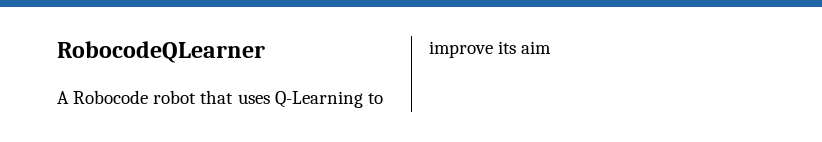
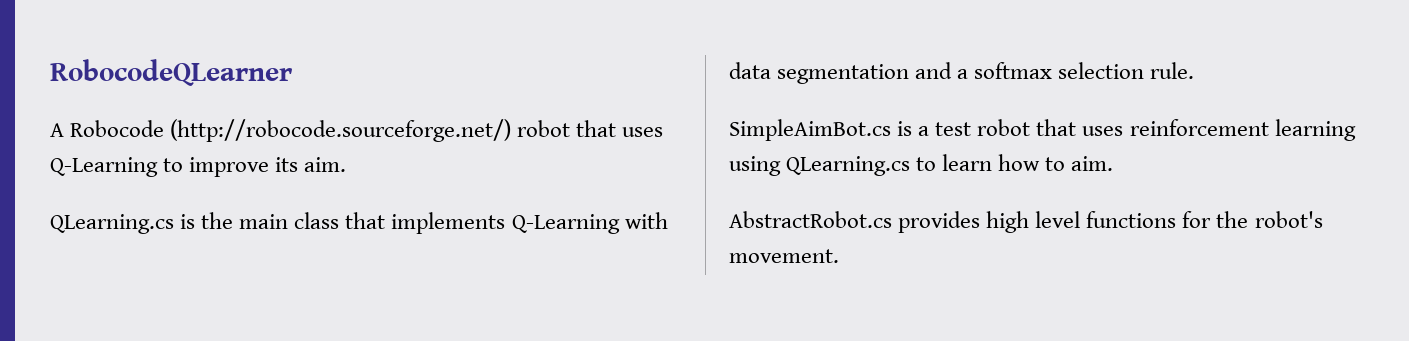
- A Robocode robot that uses Q-Learning to improve its aim
+ A Robocode (http://robocode.sourceforge.net/) robot that uses Q-Learning to improve its aim.
+ QLearning.cs is the main class that implements Q-Learning with data segmentation and a softmax selection rule.
+ SimpleAimBot.cs is a test robot that uses reinforcement learning using QLearning.cs to learn how to aim.
+ AbstractRobot.cs provides high level functions for the robot's movement.

